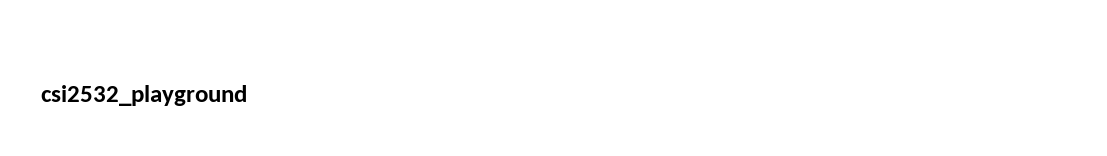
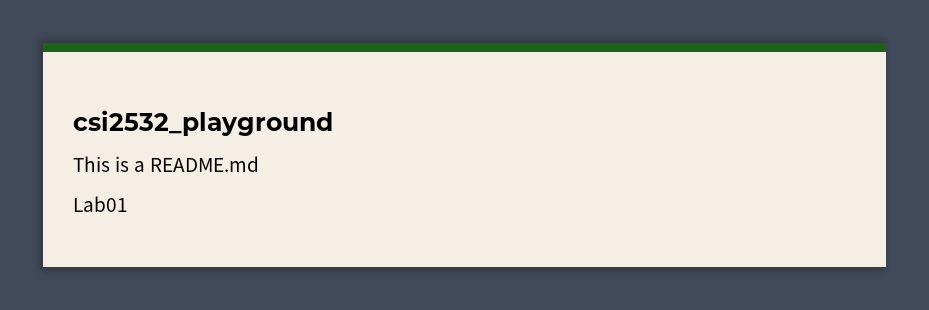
+ This is a README.md
+ Lab01

